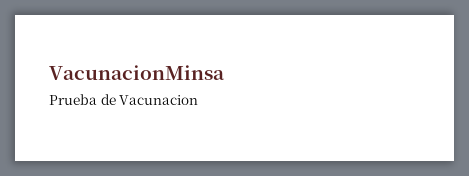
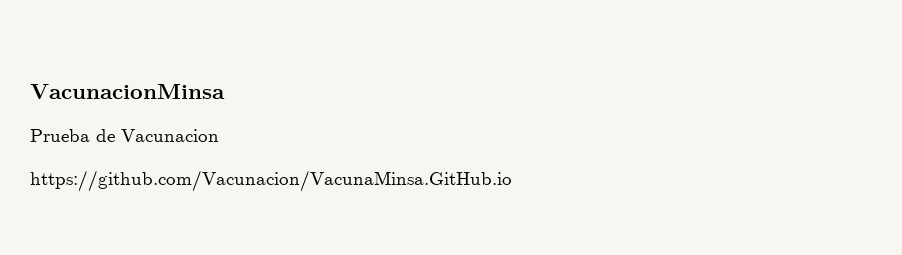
+ https://github.com/Vacunacion/VacunaMinsa.GitHub.io

